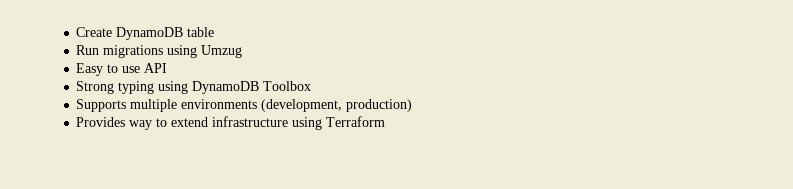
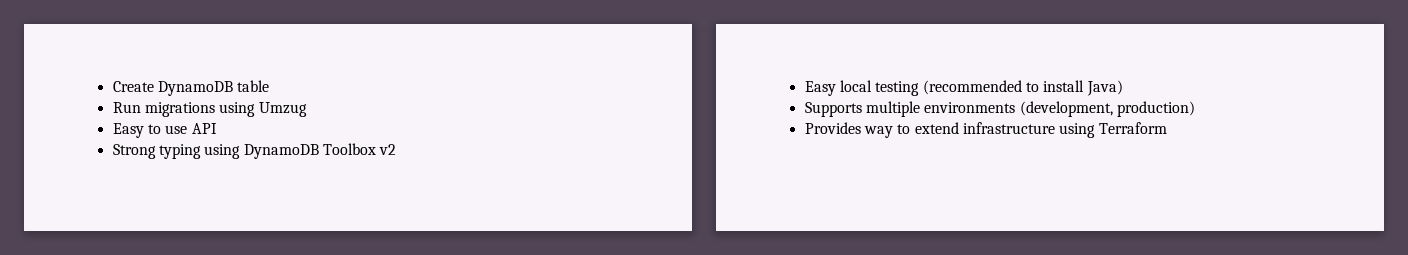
- Strong typing using DynamoDB Toolbox
+ Strong typing using DynamoDB Toolbox v2
+ Easy local testing (recommended to install Java)

